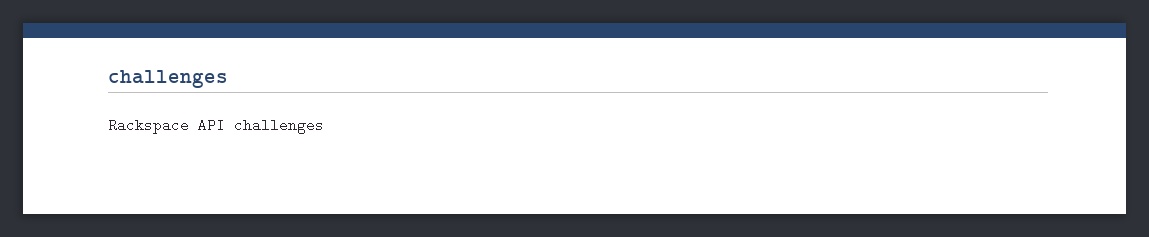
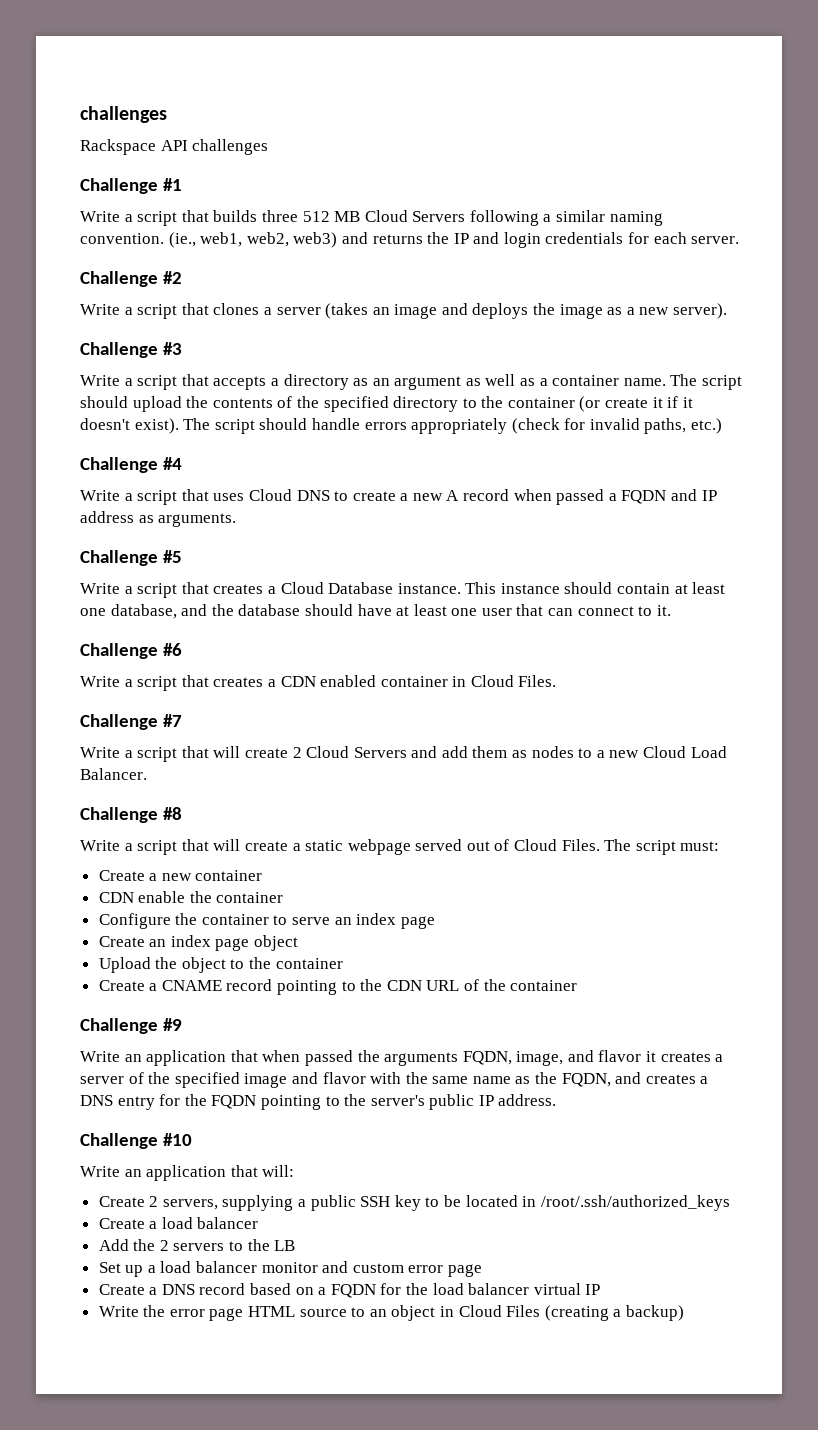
+ Challenge #1
+ Write a script that builds three 512 MB Cloud Servers following a similar naming convention. (ie., web1, web2, web3) and returns the IP and login credentials for each server.
+ Challenge #2
+ Write a script that clones a server (takes an image and deploys the image as a new server).
+ Challenge #3
+ Write a script that accepts a directory as an argument as well as a container name. The script should upload the contents of the specified directory to the container (or create it if it doesn't exist). The script should handle errors appropriately (check for invalid paths, etc.)
+ Challenge #4
+ Write a script that uses Cloud DNS to create a new A record when passed a FQDN and IP address as arguments.
+ Challenge #5
+ Write a script that creates a Cloud Database instance. This instance should contain at least one database, and the database should have at least one user that can connect to it.
+ Challenge #6
+ Write a script that creates a CDN enabled container in Cloud Files.
+ Challenge #7
+ Write a script that will create 2 Cloud Servers and add them as nodes to a new Cloud Load Balancer.
+ Challenge #8
+ Write a script that will create a static webpage served out of Cloud Files. The script must:
+ Create a new container
+ CDN enable the container
+ Configure the container to serve an index page
+ Create an index page object
+ Upload the object to the container
+ Create a CNAME record pointing to the CDN URL of the container
+ Challenge #9
+ Write an application that when passed the arguments FQDN, image, and flavor it creates a server of the specified image and flavor with the same name as the FQDN, and creates a DNS entry for the FQDN pointing to the server's public IP address.
+ Challenge #10
+ Write an application that will:
+ Create 2 servers, supplying a public SSH key to be located in /root/.ssh/authorized_keys
+ Create a load balancer
+ Add the 2 servers to the LB
+ Set up a load balancer monitor and custom error page
+ Create a DNS record based on a FQDN for the load balancer virtual IP
+ Write the error page HTML source to an object in Cloud Files (creating a backup)

